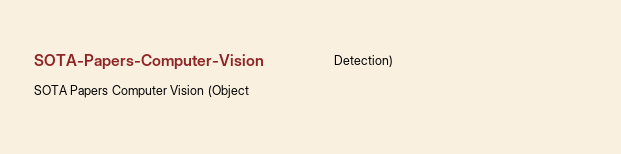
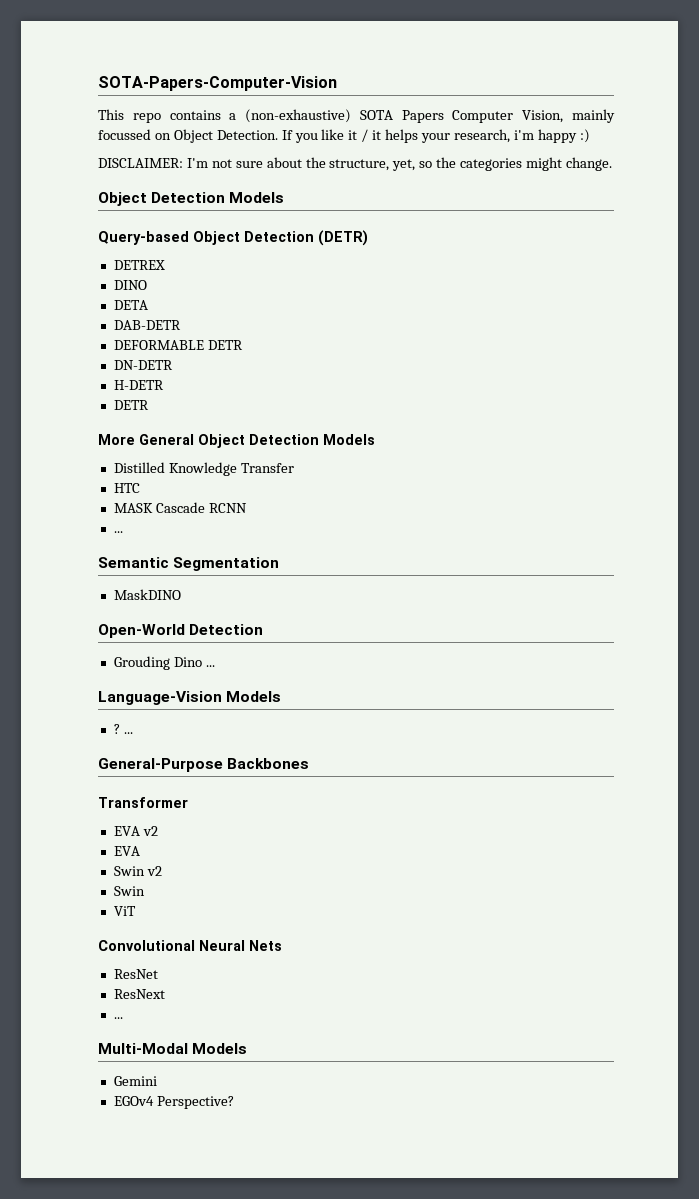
- SOTA Papers Computer Vision (Object Detection)
+ This repo contains a (non-exhaustive) SOTA Papers Computer Vision, mainly focussed on Object Detection. If you like it / it helps your research, i'm happy :)
+ DISCLAIMER: I'm not sure about the structure, yet, so the categories might change.
+ Object Detection Models
+ Query-based Object Detection (DETR)
+ DETREX
+ DINO
+ DETA
+ DAB-DETR
+ DEFORMABLE DETR
+ DN-DETR
+ H-DETR
+ DETR
+ More General Object Detection Models
+ Distilled Knowledge Transfer
+ HTC
+ MASK Cascade RCNN
+ ...
+ Semantic Segmentation
+ MaskDINO
+ Open-World Detection
+ Grouding Dino ...
+ Language-Vision Models
+ ? ...
+ General-Purpose Backbones
+ Transformer
+ EVA v2
+ EVA
+ Swin v2
+ Swin
+ ViT
+ Convolutional Neural Nets
+ ResNet
+ ResNext
+ ...
+ Multi-Modal Models
+ Gemini
+ EGOv4 Perspective?

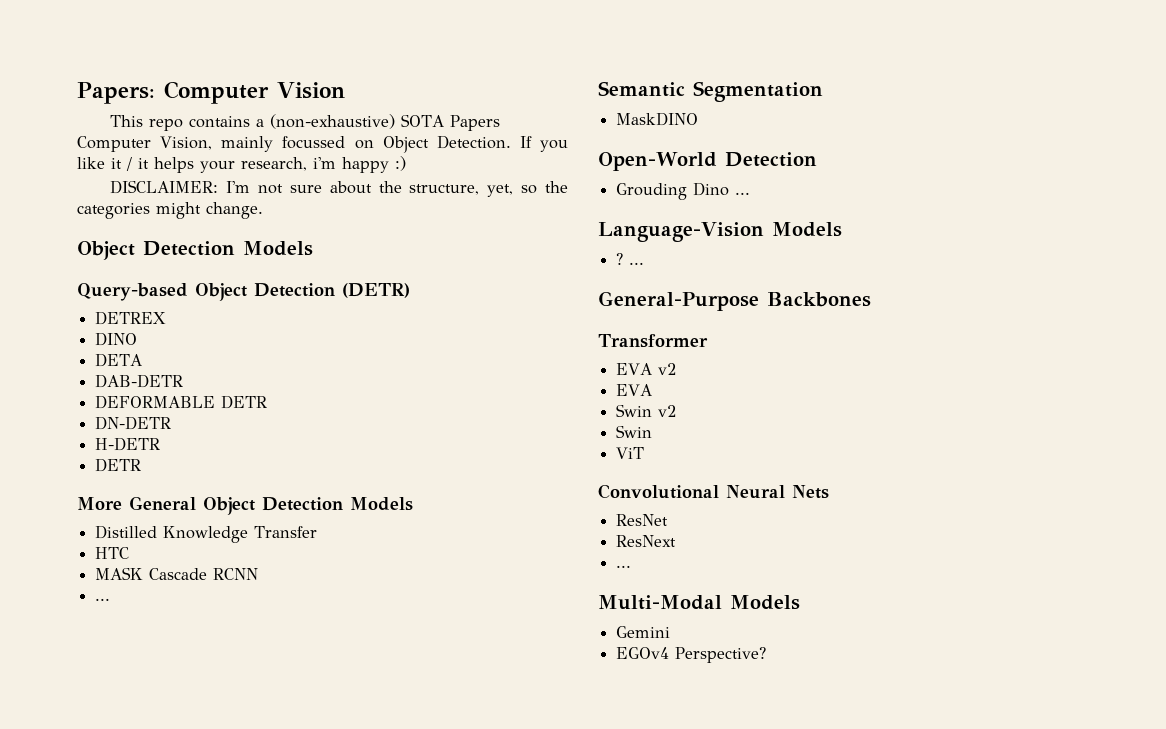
- SOTA-Papers-Computer-Vision
+ Papers: Computer Vision

